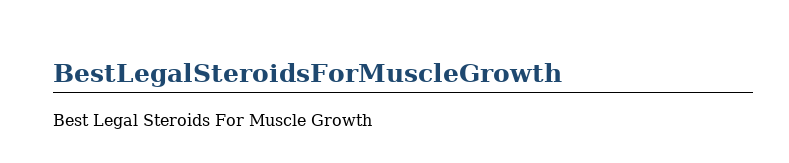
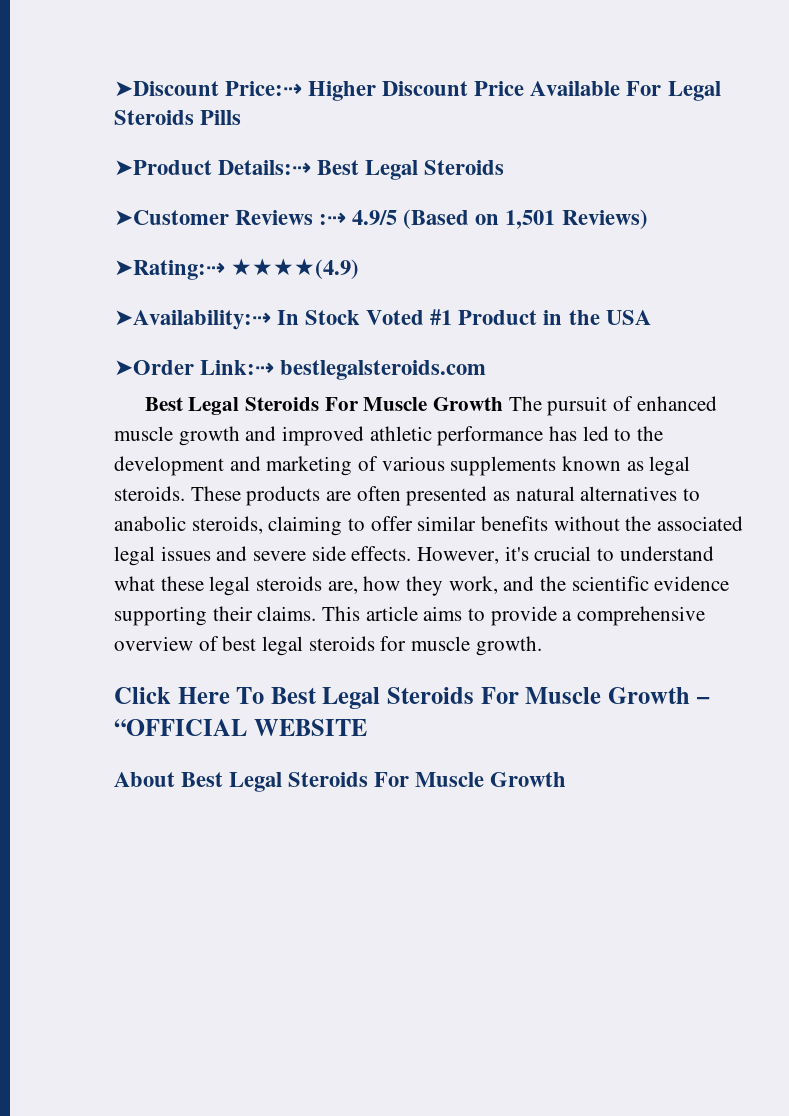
- BestLegalSteroidsForMuscleGrowth
- Best Legal Steroids For Muscle Growth
+ ➤Discount Price:⇢ Higher Discount Price Available For Legal Steroids Pills
+ ➤Product Details:⇢ Best Legal Steroids
+ ➤Customer Reviews :⇢ 4.9/5 (Based on 1,501 Reviews)
+ ➤Rating:⇢ ★★★★(4.9)
+ ➤Availability:⇢ In Stock Voted #1 Product in the USA
+ ➤Order Link:⇢ bestlegalsteroids.com
+ Best Legal Steroids For Muscle Growth The pursuit of enhanced muscle growth and improved athletic performance has led to the development and marketing of various supplements known as legal steroids. These products are often presented as natural alternatives to anabolic steroids, claiming to offer similar benefits without the associated legal issues and severe side effects. However, it's crucial to understand what these legal steroids are, how they work, and the scientific evidence supporting their claims. This article aims to provide a comprehensive overview of best legal steroids for muscle growth.
+ Click Here To Best Legal Steroids For Muscle Growth – “OFFICIAL WEBSITE
+ About Best Legal Steroids For Muscle Growth

